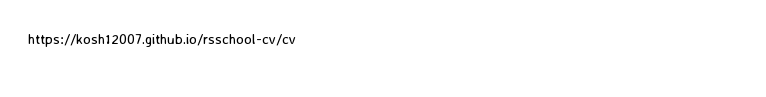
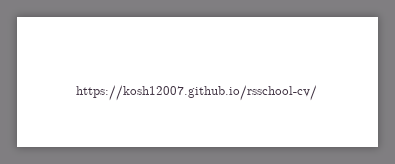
- https://kosh12007.github.io/rsschool-cv/cv
+ https://kosh12007.github.io/rsschool-cv/

